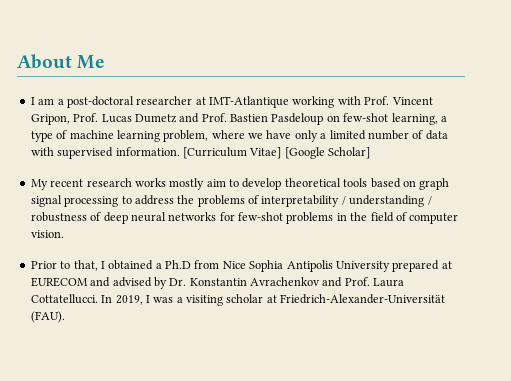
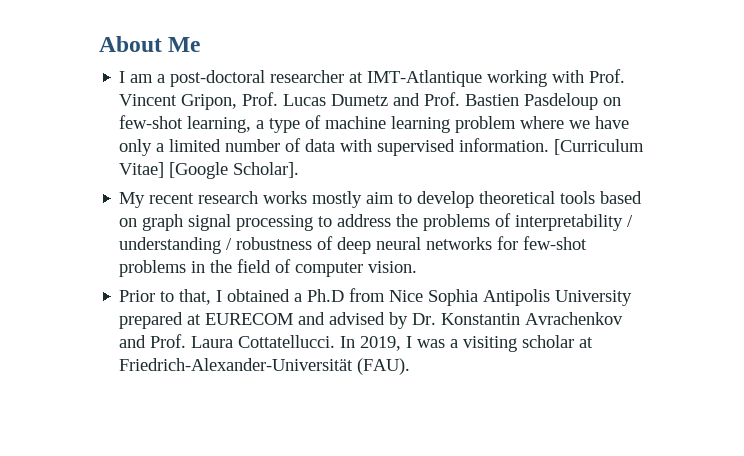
- I am a post-doctoral researcher at IMT-Atlantique working with Prof. Vincent Gripon, Prof. Lucas Dumetz and Prof. Bastien Pasdeloup on few-shot learning, a type of machine learning problem, where we have only a limited number of data with supervised information.
+ I am a post-doctoral researcher at IMT-Atlantique working with Prof. Vincent Gripon, Prof. Lucas Dumetz and Prof. Bastien Pasdeloup on few-shot learning, a type of machine learning problem where we have only a limited number of data with supervised information.
- [Curriculum Vitae] [Google Scholar]
+ [Curriculum Vitae] [Google Scholar].

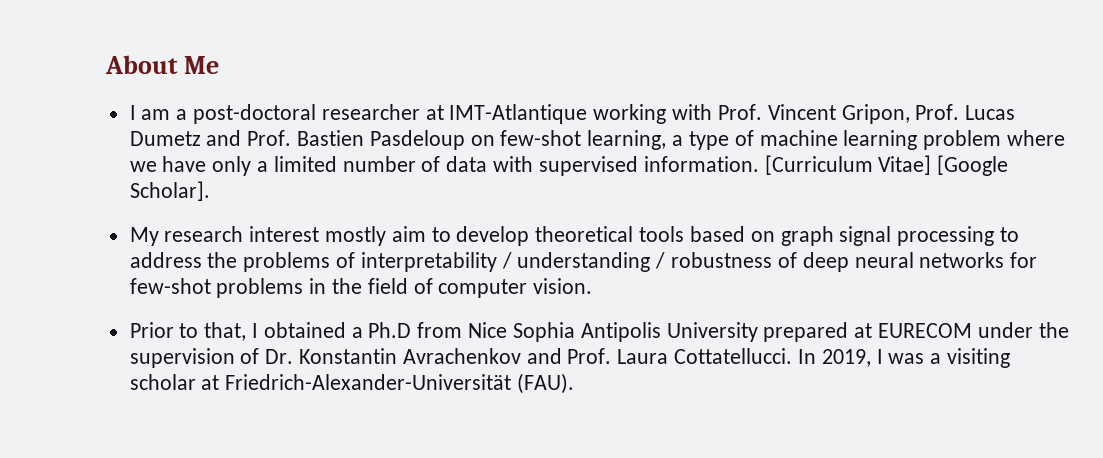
- My recent research works mostly aim to develop theoretical tools based on graph signal processing to address the problems of interpretability / understanding / robustness of deep neural networks for few-shot problems in the field of computer vision.
+ My research interest mostly aim to develop theoretical tools based on graph signal processing to address the problems of interpretability / understanding / robustness of deep neural networks for few-shot problems in the field of computer vision.
- Prior to that, I obtained a Ph.D from Nice Sophia Antipolis University prepared at EURECOM and advised by Dr. Konstantin Avrachenkov and Prof. Laura Cottatellucci.
+ Prior to that, I obtained a Ph.D from Nice Sophia Antipolis University prepared at EURECOM under the supervision of Dr. Konstantin Avrachenkov and Prof. Laura Cottatellucci.

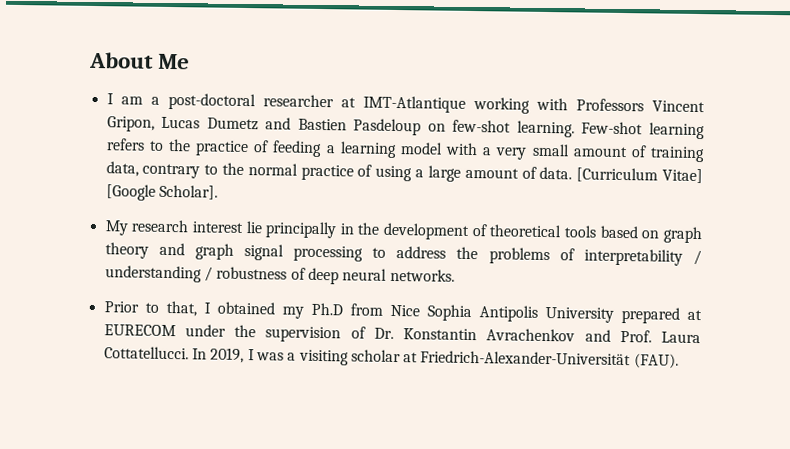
- I am a post-doctoral researcher at IMT-Atlantique working with Prof. Vincent Gripon, Prof. Lucas Dumetz and Prof. Bastien Pasdeloup on few-shot learning, a type of machine learning problem where we have only a limited number of data with supervised information.
+ I am a post-doctoral researcher at IMT-Atlantique working with Professors Vincent Gripon, Lucas Dumetz and Bastien Pasdeloup on few-shot learning. Few-shot learning refers to the practice of feeding a learning model with a very small amount of training data, contrary to the normal practice of using a large amount of data.
- My research interest mostly aim to develop theoretical tools based on graph signal processing to address the problems of interpretability / understanding / robustness of deep neural networks for few-shot problems in the field of computer vision.
+ My research interest lie principally in the development of theoretical tools based on graph theory and graph signal processing to address the problems of interpretability / understanding / robustness of deep neural networks.
- Prior to that, I obtained a Ph.D from Nice Sophia Antipolis University prepared at EURECOM under the supervision of Dr. Konstantin Avrachenkov and Prof. Laura Cottatellucci.
+ Prior to that, I obtained my Ph.D from Nice Sophia Antipolis University prepared at EURECOM under the supervision of Dr. Konstantin Avrachenkov and Prof. Laura Cottatellucci.

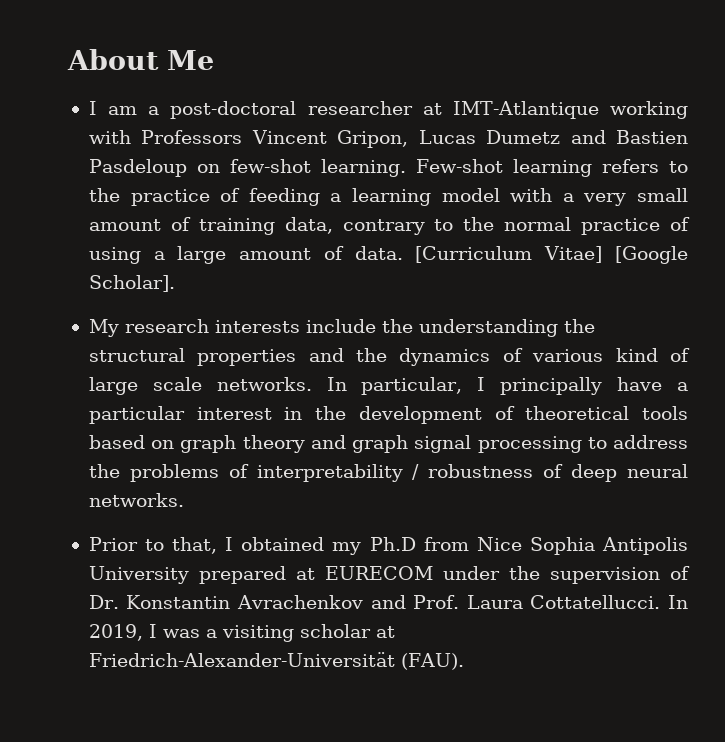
- My research interest lie principally in the development of theoretical tools based on graph theory and graph signal processing to address the problems of interpretability / understanding / robustness of deep neural networks.
+ My research interests include the understanding the structural properties and the dynamics of various kind of large scale networks. In particular, I principally have a particular interest in the development of theoretical tools based on graph theory and graph signal processing to address the problems of interpretability / robustness of deep neural networks.

